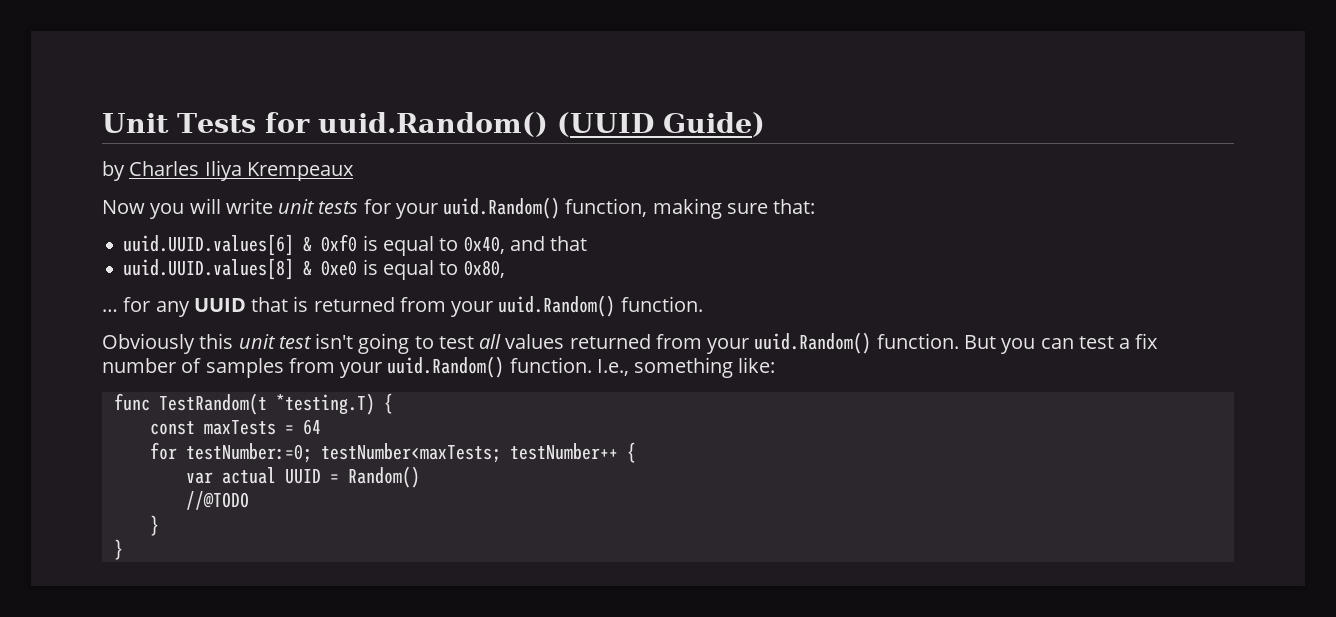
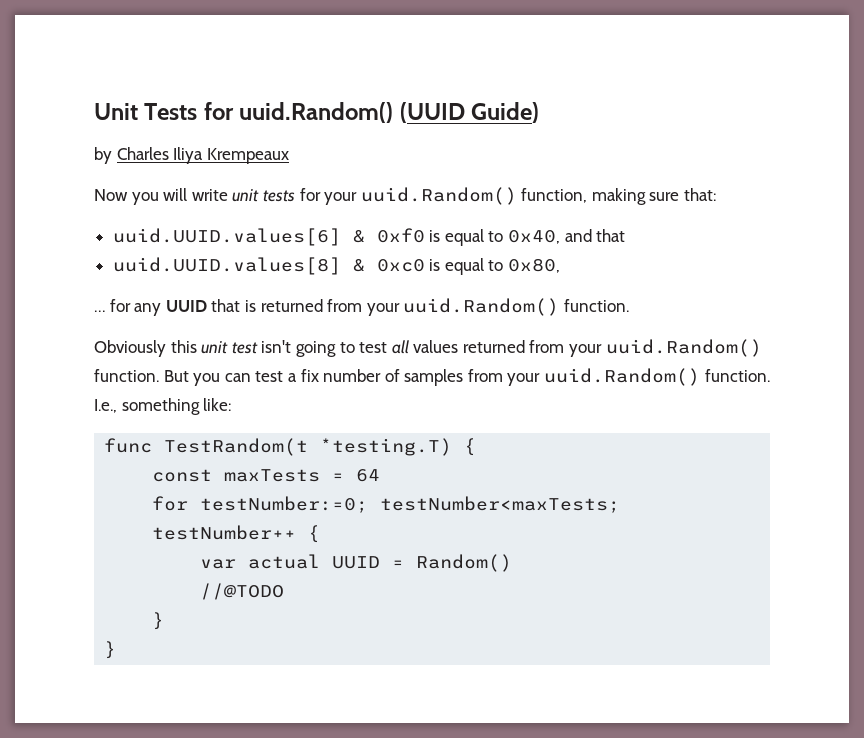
- uuid.UUID.values[8] & 0xe0 is equal to 0x80,
+ uuid.UUID.values[8] & 0xc0 is equal to 0x80,

